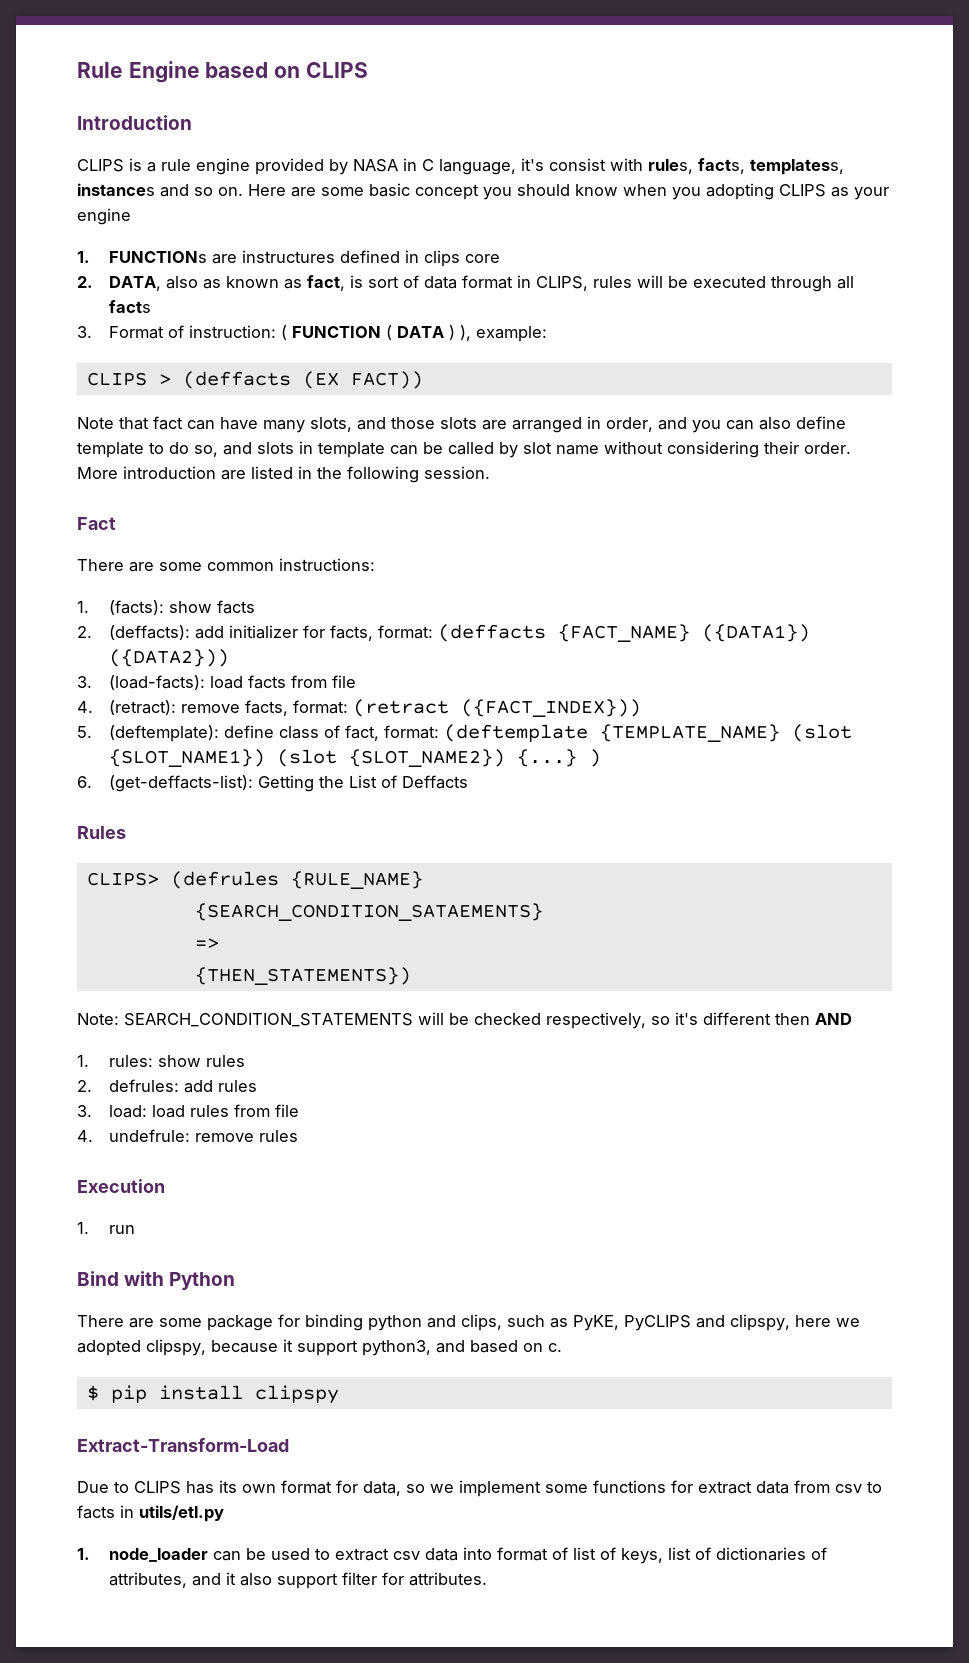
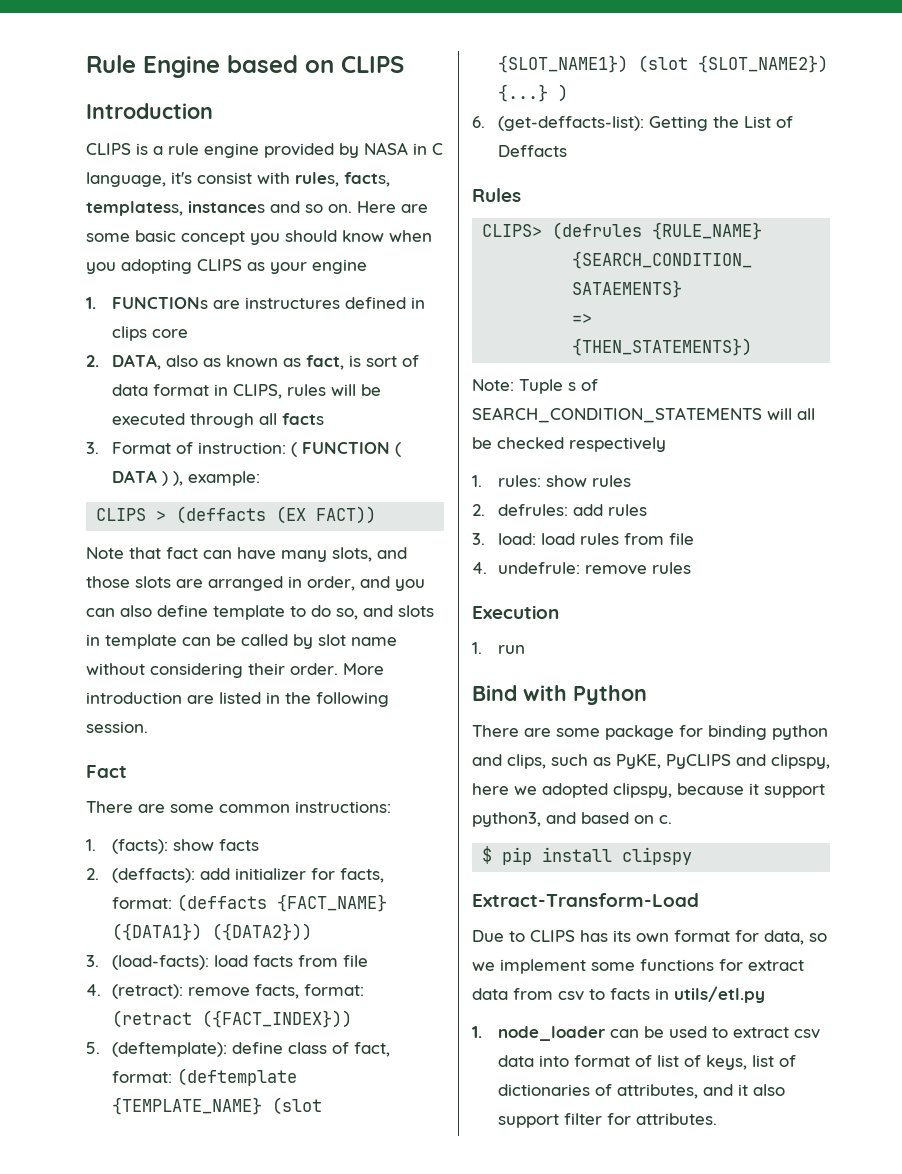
- Note: SEARCH_CONDITION_STATEMENTS will be checked respectively, so it's different then AND
+ Note: Tuple s of SEARCH_CONDITION_STATEMENTS will all be checked respectively

